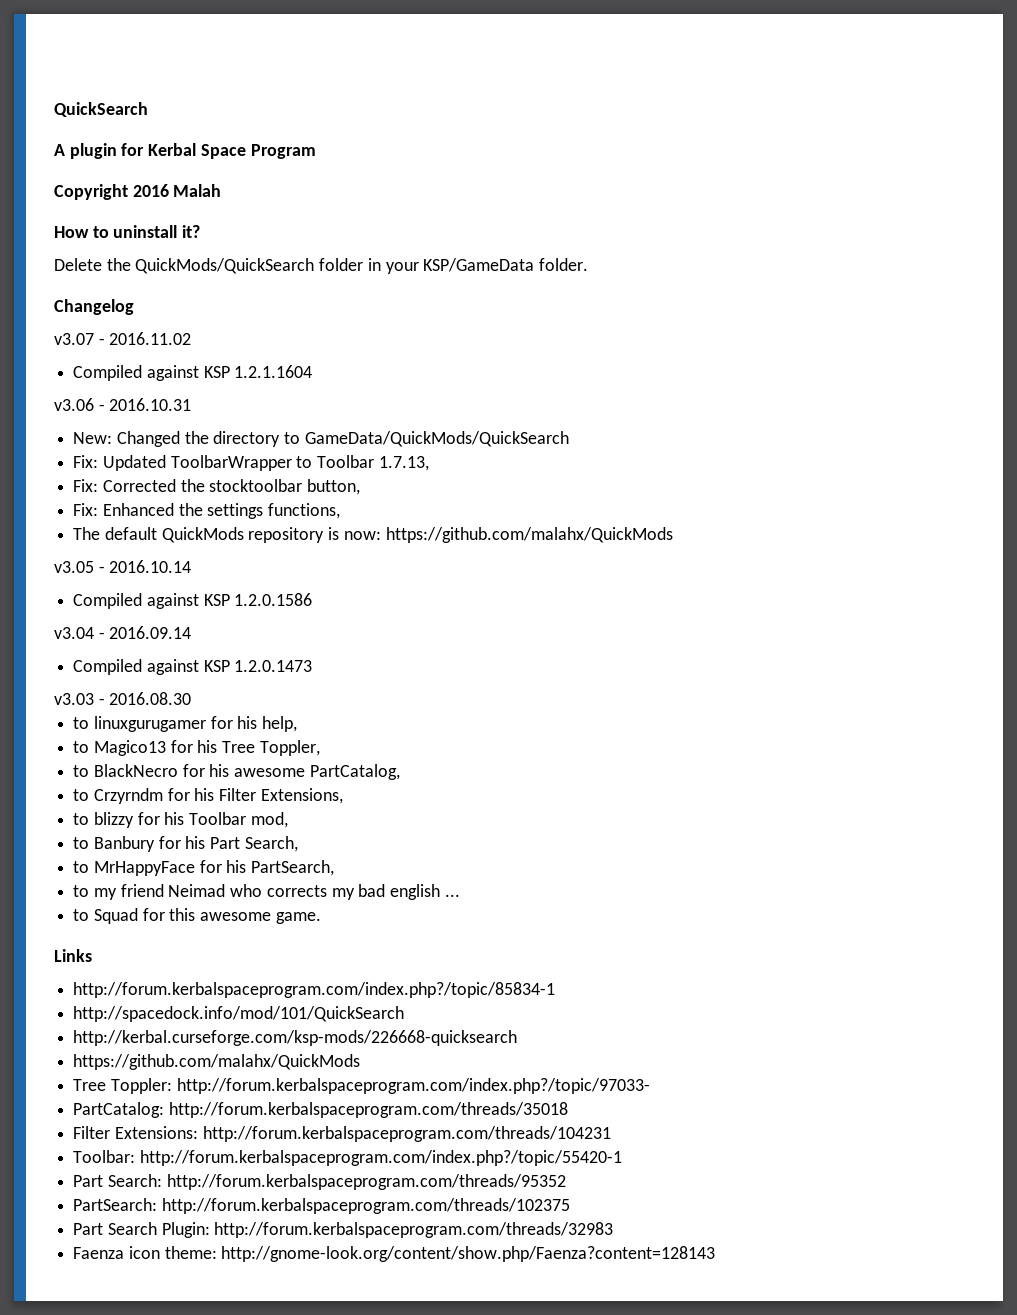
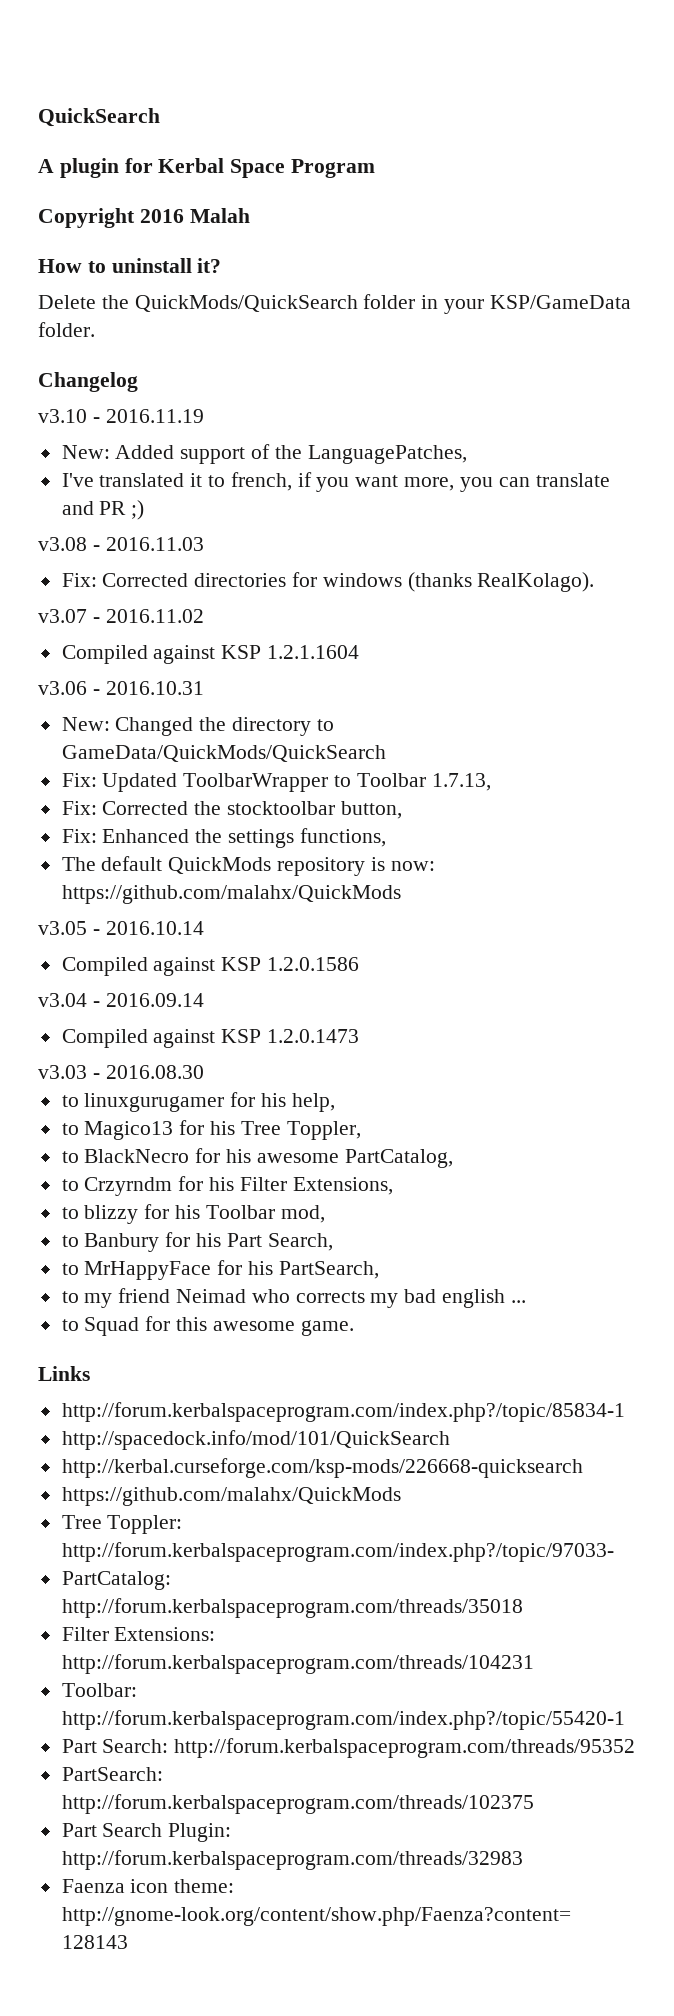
+ v3.10 - 2016.11.19
+ New: Added support of the LanguagePatches,
+ I've translated it to french, if you want more, you can translate and PR ;)
+ v3.08 - 2016.11.03
+ Fix: Corrected directories for windows (thanks RealKolago).

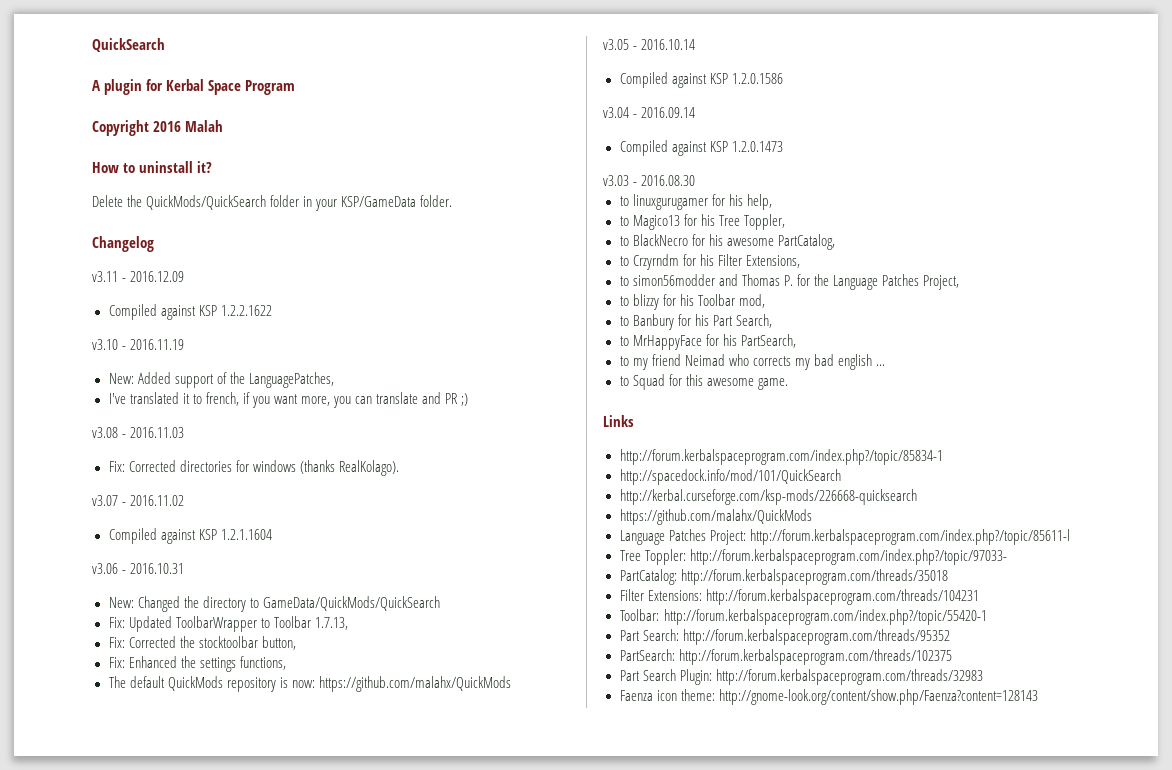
+ v3.11 - 2016.12.09
+ Compiled against KSP 1.2.2.1622
+ to simon56modder and Thomas P. for the Language Patches Project,
+ Language Patches Project: http://forum.kerbalspaceprogram.com/index.php?/topic/85611-l

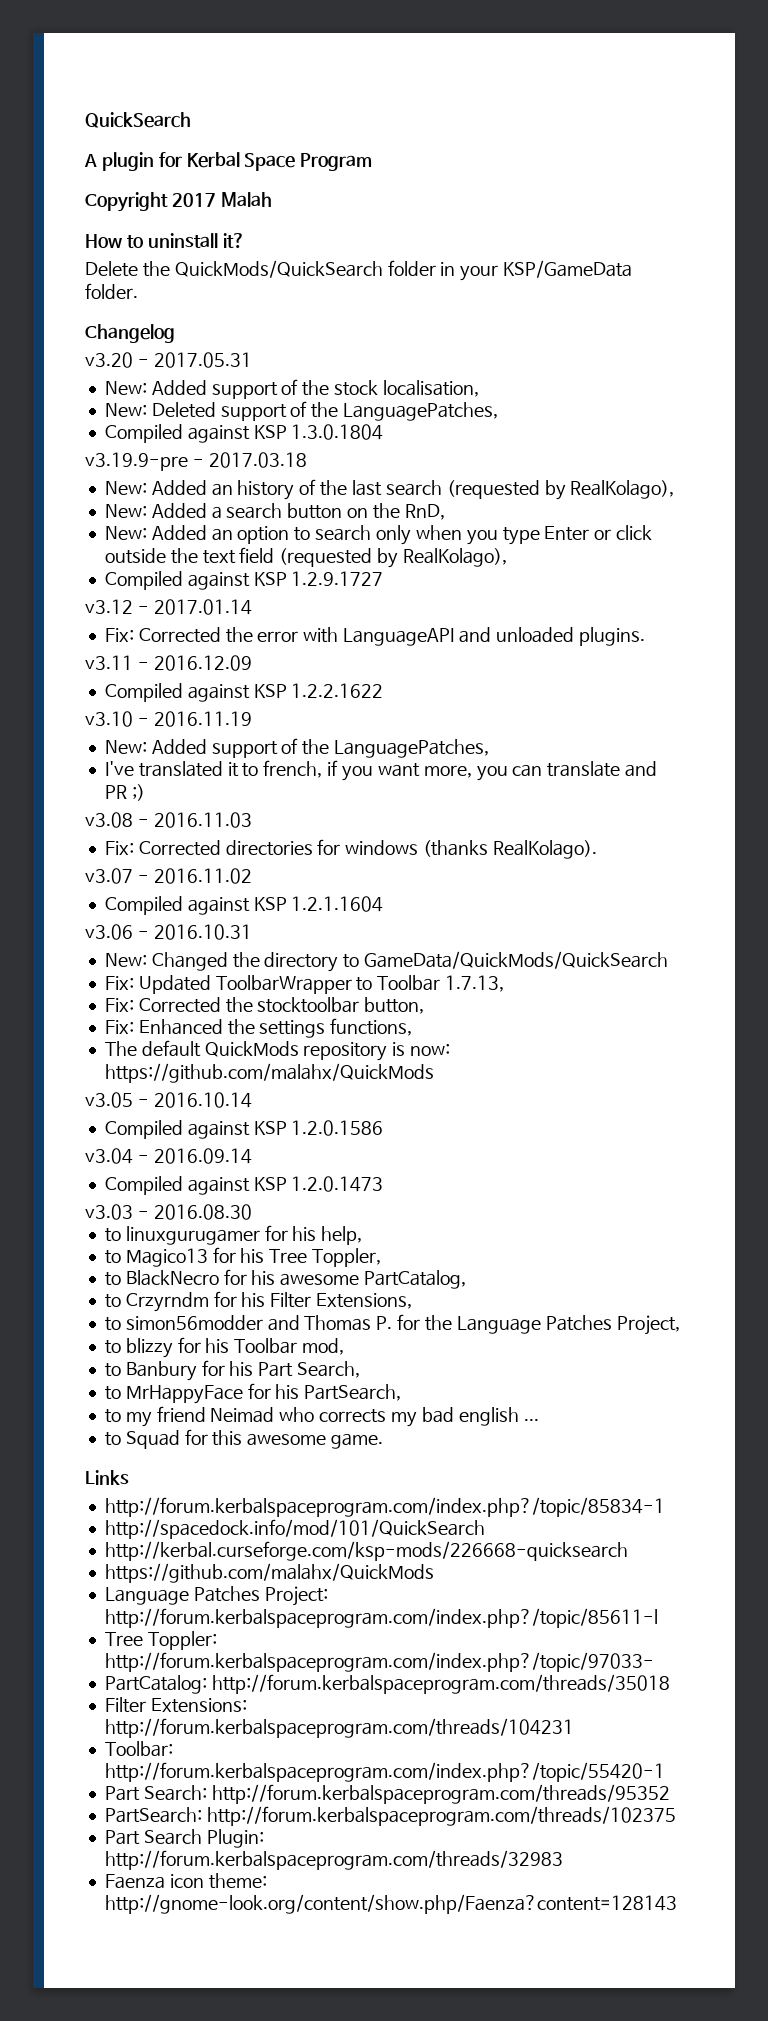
- Copyright 2016 Malah
+ Copyright 2017 Malah
+ v3.20 - 2017.05.31
+ New: Added support of the stock localisation,
+ New: Deleted support of the LanguagePatches,
+ Compiled against KSP 1.3.0.1804
+ v3.19.9-pre - 2017.03.18
+ New: Added an history of the last search (requested by RealKolago),
+ New: Added a search button on the RnD,
+ New: Added an option to search only when you type Enter or click outside the text field (requested by RealKolago),
+ Compiled against KSP 1.2.9.1727
+ v3.12 - 2017.01.14
+ Fix: Corrected the error with LanguageAPI and unloaded plugins.

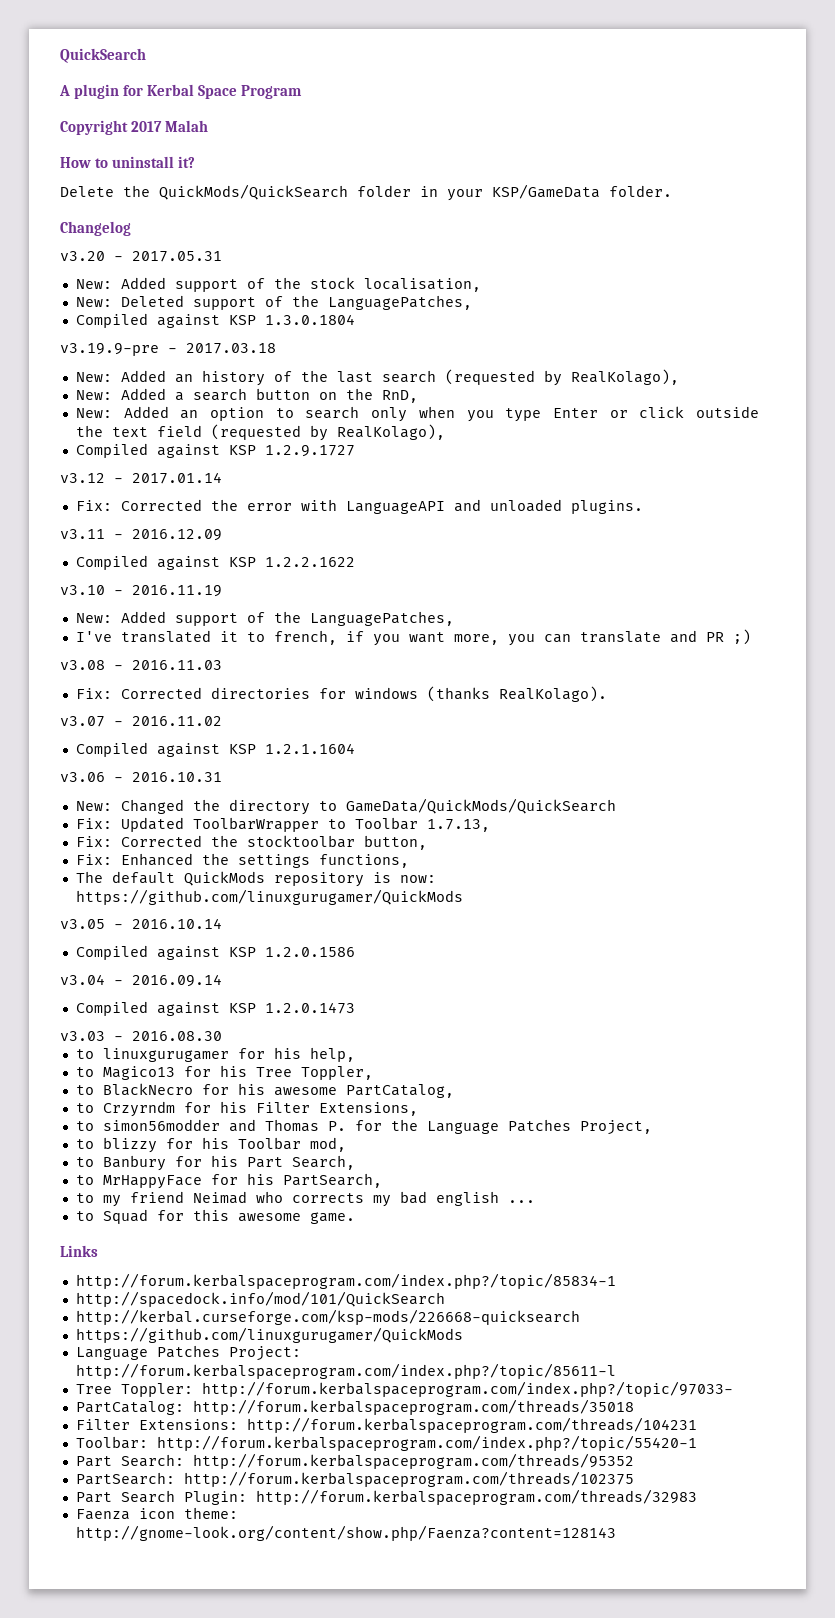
- The default QuickMods repository is now: https://github.com/malahx/QuickMods
+ The default QuickMods repository is now: https://github.com/linuxgurugamer/QuickMods
  http://kerbal.curseforge.com/ksp-mods/226668-quicksearch
- https://github.com/malahx/QuickMods
+ https://github.com/linuxgurugamer/QuickMods

